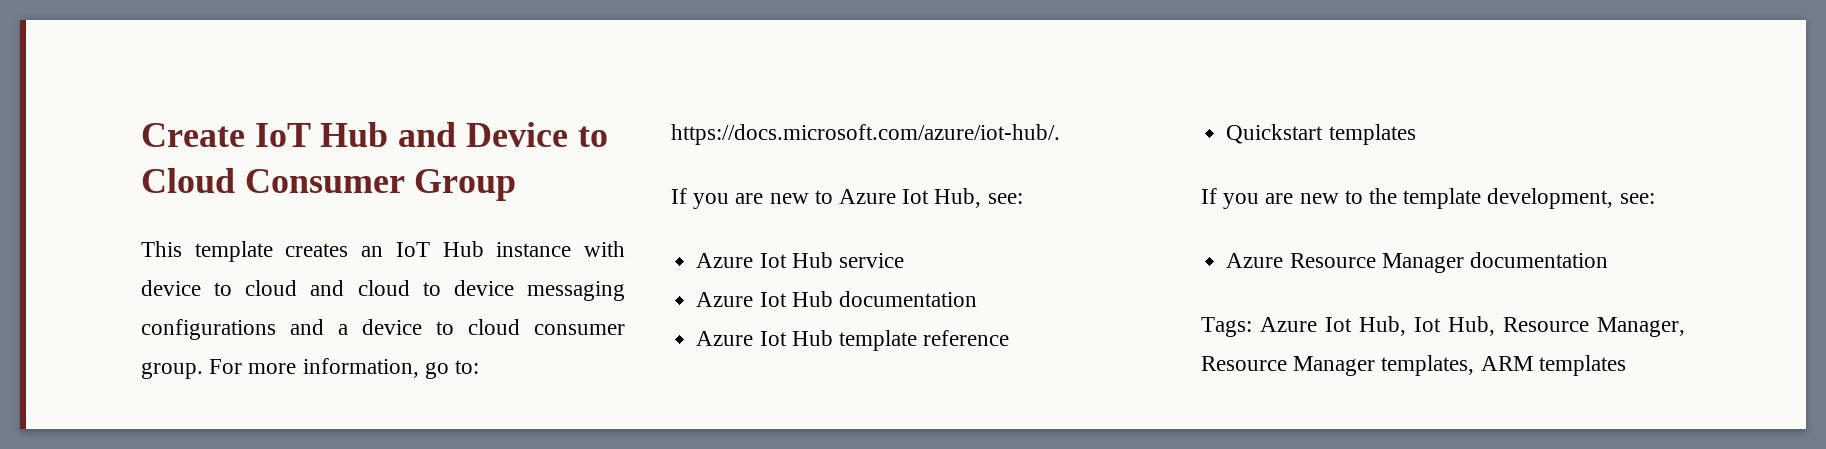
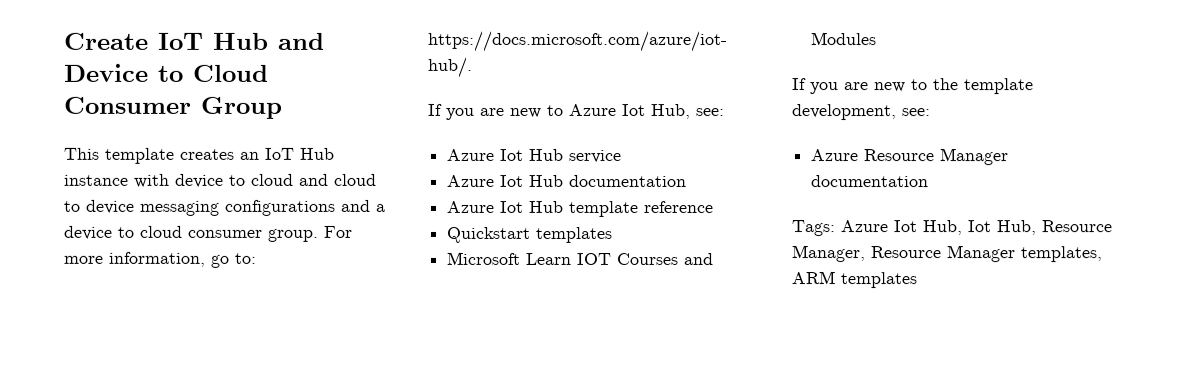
+ Microsoft Learn IOT Courses and Modules

